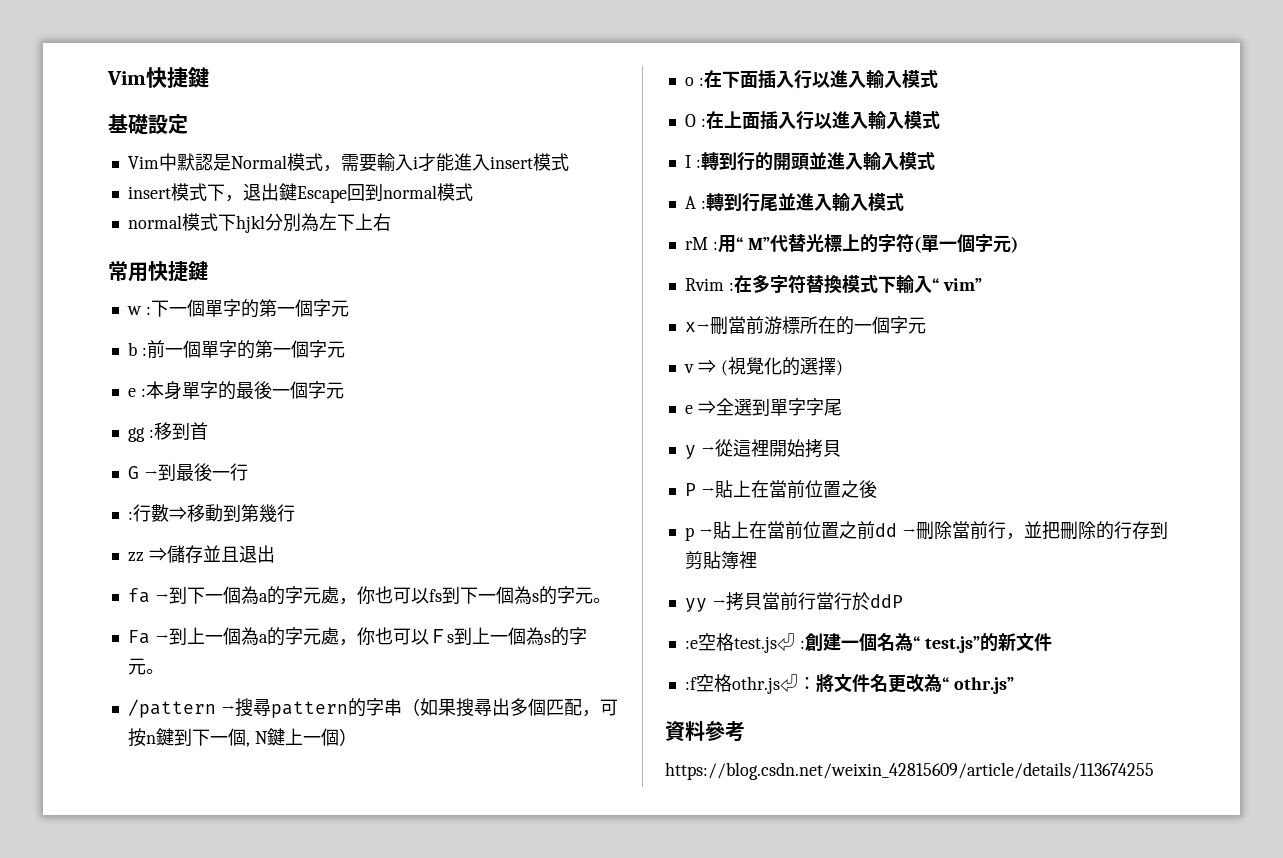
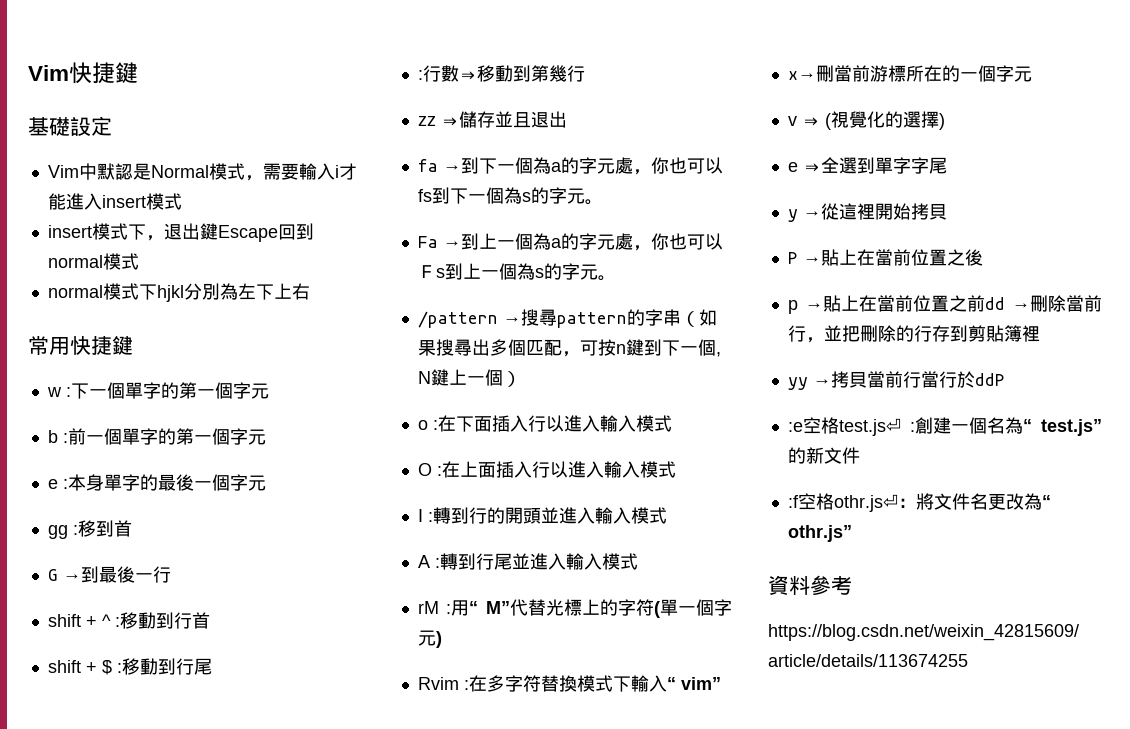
+ shift + ^ :移動到行首
+ shift + $ :移動到行尾

